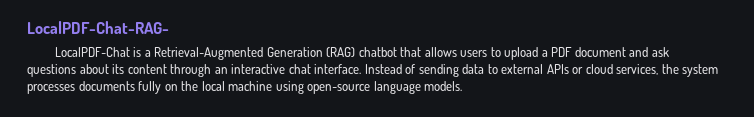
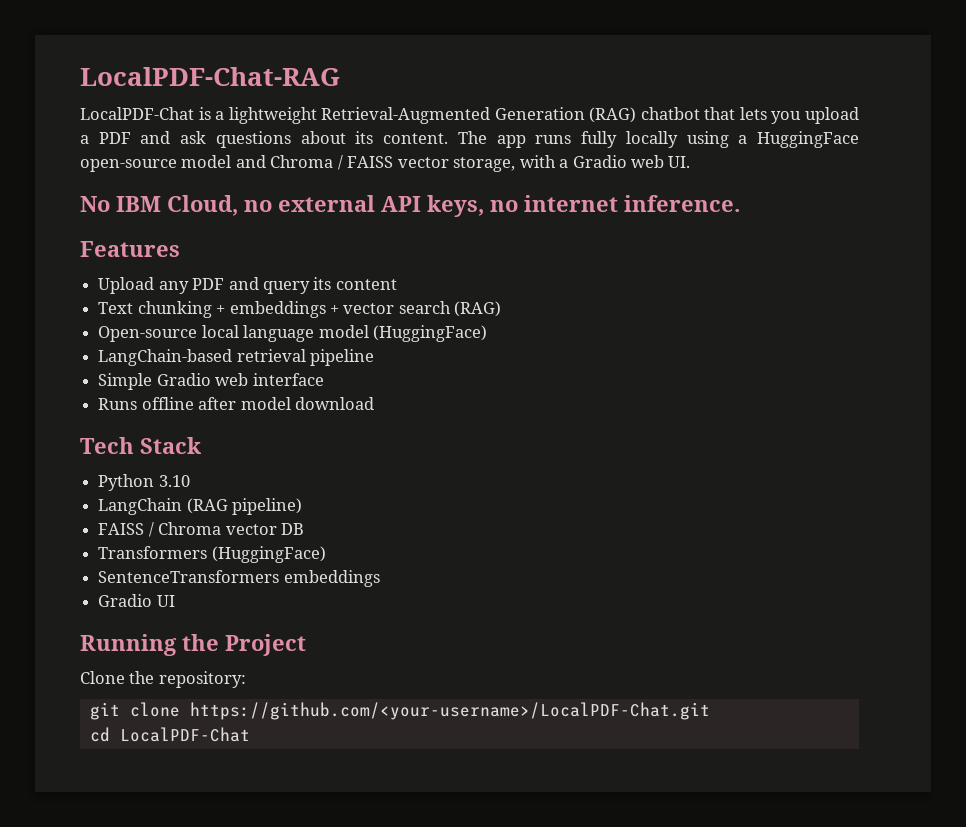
- LocalPDF-Chat-RAG-
+ LocalPDF-Chat-RAG
- LocalPDF-Chat is a Retrieval-Augmented Generation (RAG) chatbot that allows users to upload a PDF document and ask questions about its content through an interactive chat interface. Instead of sending data to external APIs or cloud services, the system processes documents fully on the local machine using open-source language models.
+ LocalPDF-Chat is a lightweight Retrieval-Augmented Generation (RAG) chatbot that lets you upload a PDF and ask questions about its content. The app runs fully locally using a HuggingFace open-source model and Chroma / FAISS vector storage, with a Gradio web UI.
+ No IBM Cloud, no external API keys, no internet inference.
+ Features
+ Upload any PDF and query its content
+ Text chunking + embeddings + vector search (RAG)
+ Open-source local language model (HuggingFace)
+ LangChain-based retrieval pipeline
+ Simple Gradio web interface
+ Runs offline after model download
+ Tech Stack
+ Python 3.10
+ LangChain (RAG pipeline)
+ FAISS / Chroma vector DB
+ Transformers (HuggingFace)
+ SentenceTransformers embeddings
+ Gradio UI
+ Running the Project
+ Clone the repository:
+ git clone https://github.com/<your-username>/LocalPDF-Chat.git
+ cd LocalPDF-Chat

